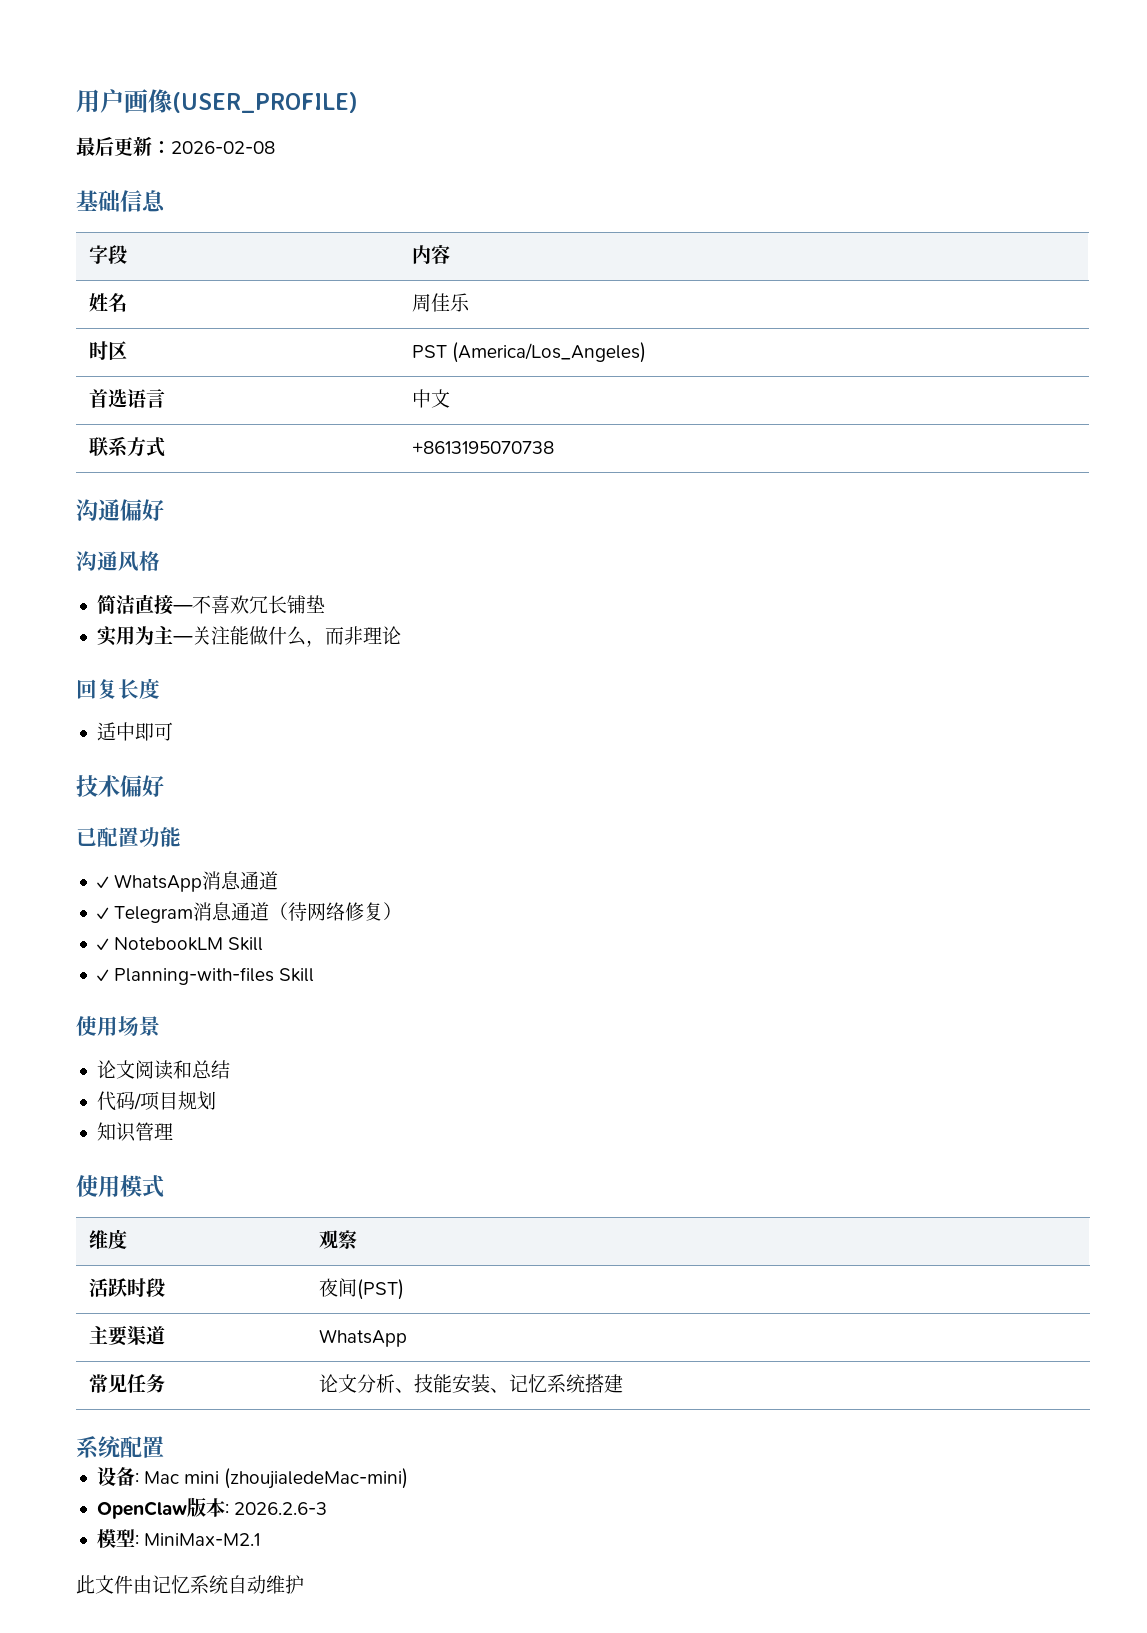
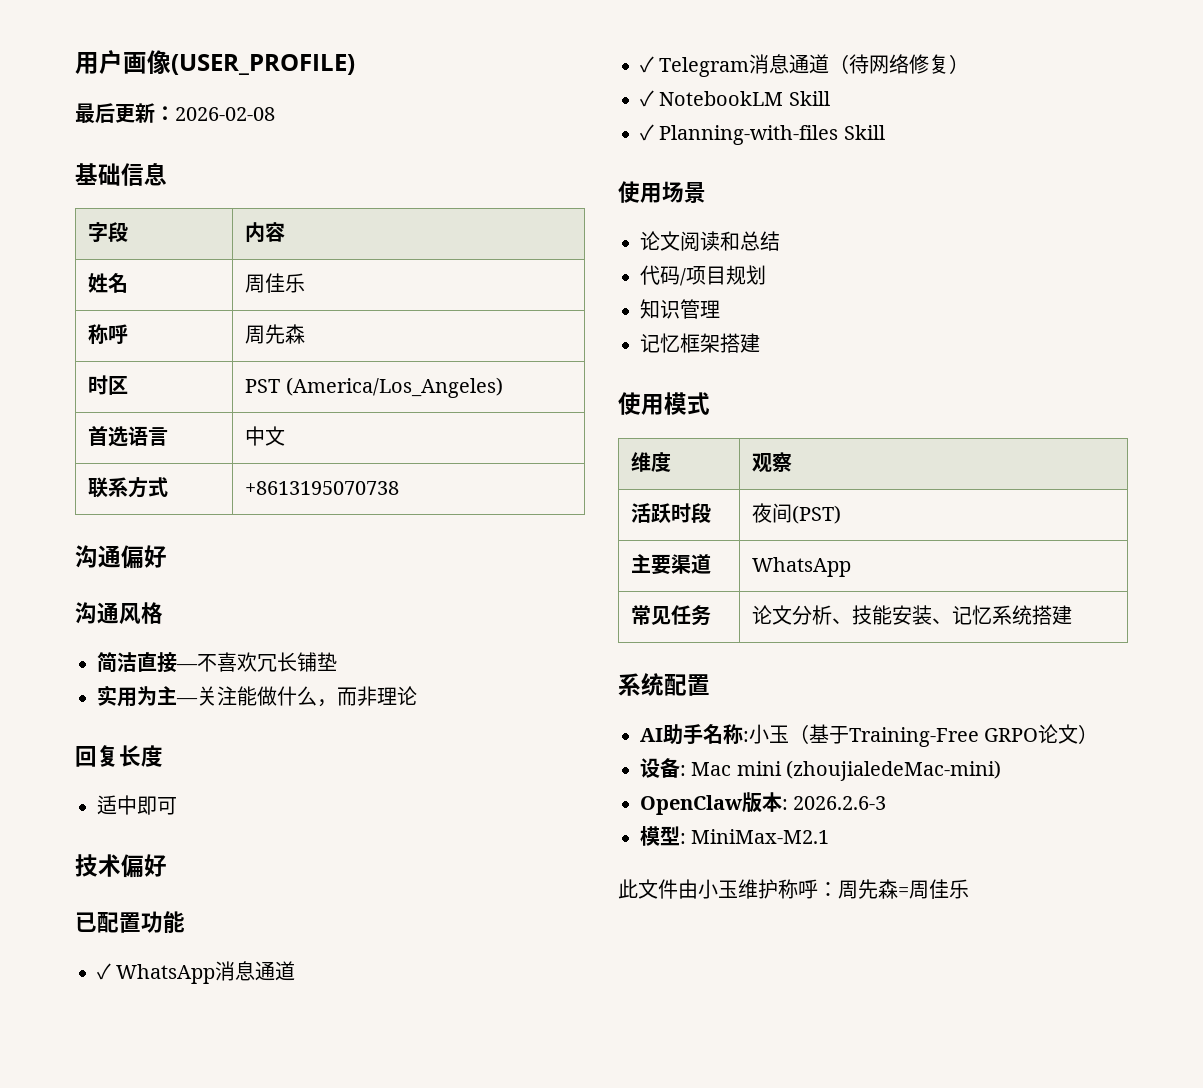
+ 称呼 | 周先森
+ 记忆框架搭建
+ AI助手名称:小玉（基于Training-Free GRPO论文）
- 此文件由记忆系统自动维护
+ 此文件由小玉维护称呼：周先森=周佳乐

